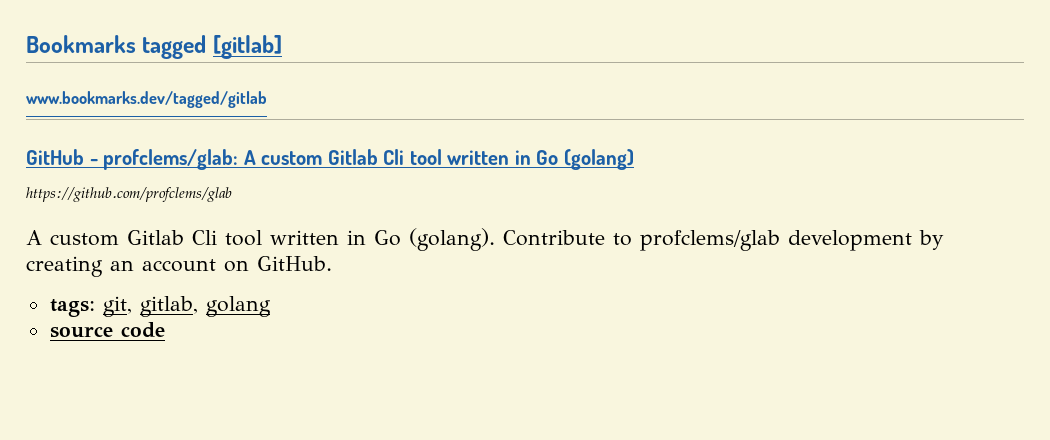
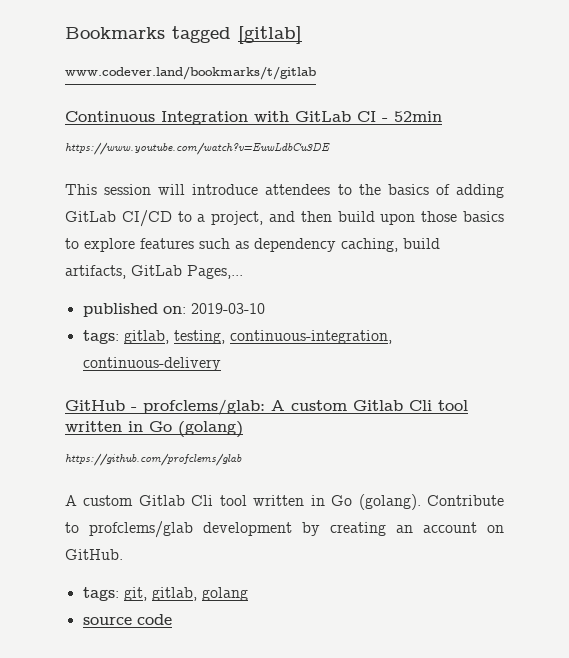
- www.bookmarks.dev/tagged/gitlab
+ www.codever.land/bookmarks/t/gitlab
+ Continuous Integration with GitLab CI - 52min
+ https://www.youtube.com/watch?v=EuwLdbCu3DE
+ This session will introduce attendees to the basics of adding GitLab CI/CD to a project, and then build upon those basics to explore features such as dependency caching, build artifacts, GitLab Pages,...
+ published on: 2019-03-10
+ tags: gitlab, testing, continuous-integration, continuous-delivery

